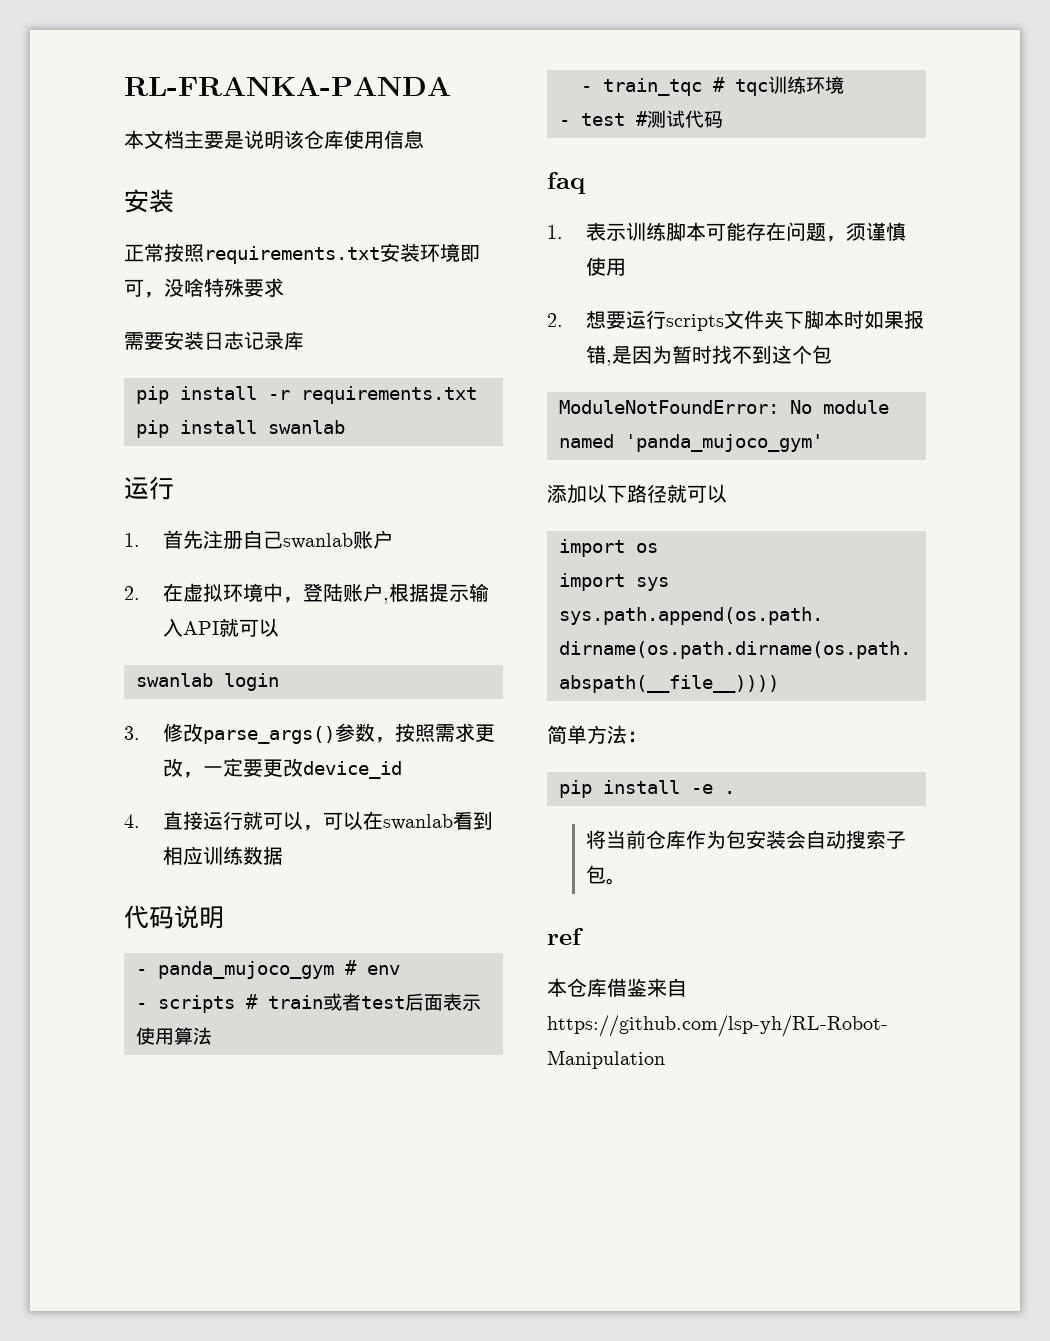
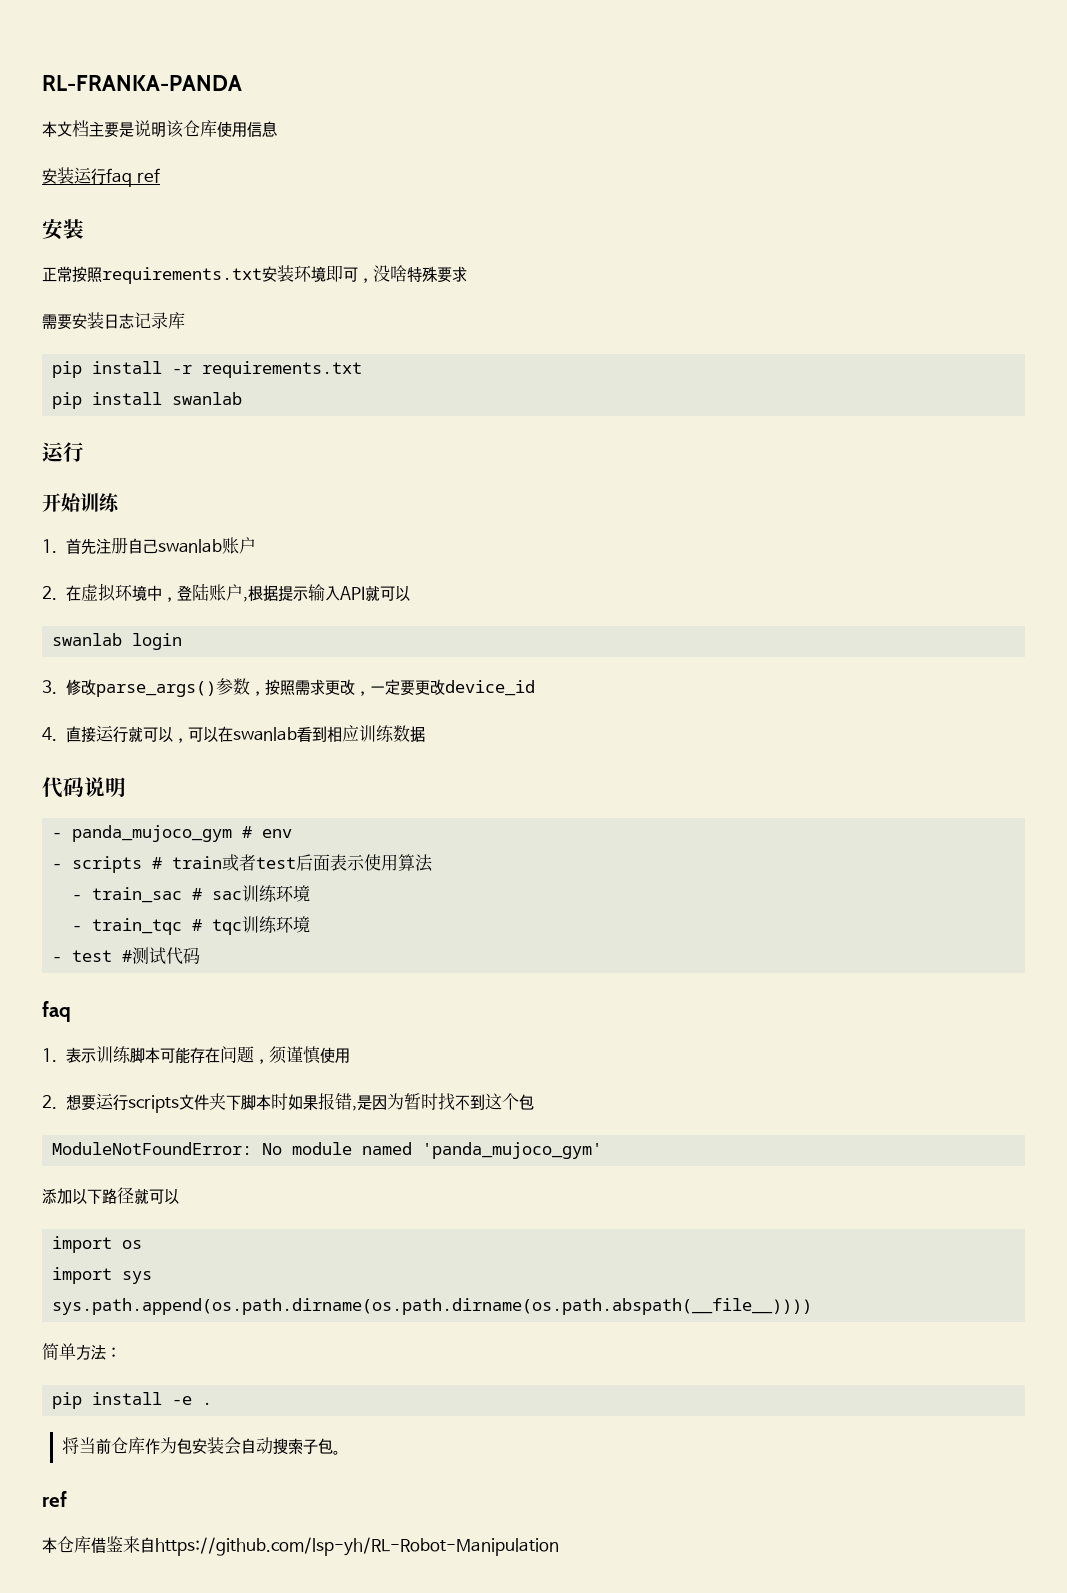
+ 安装运行faq ref
+ 开始训练
+ - train_sac # sac训练环境

